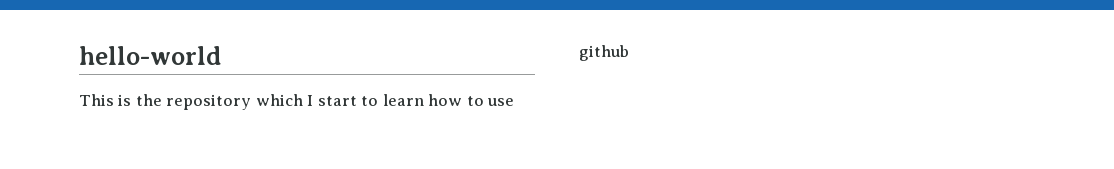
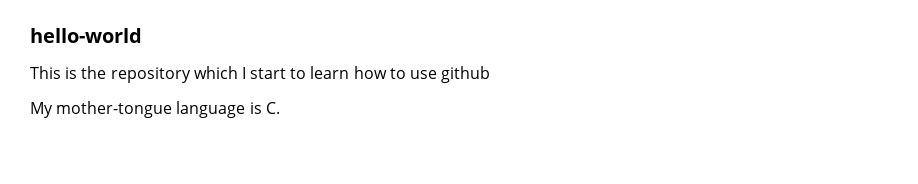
+ My mother-tongue language is C.

